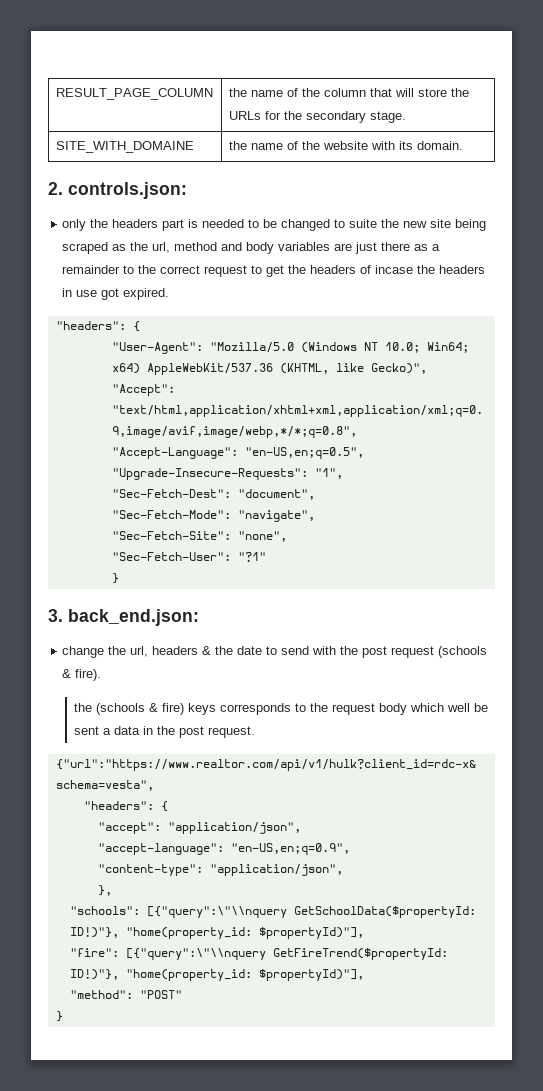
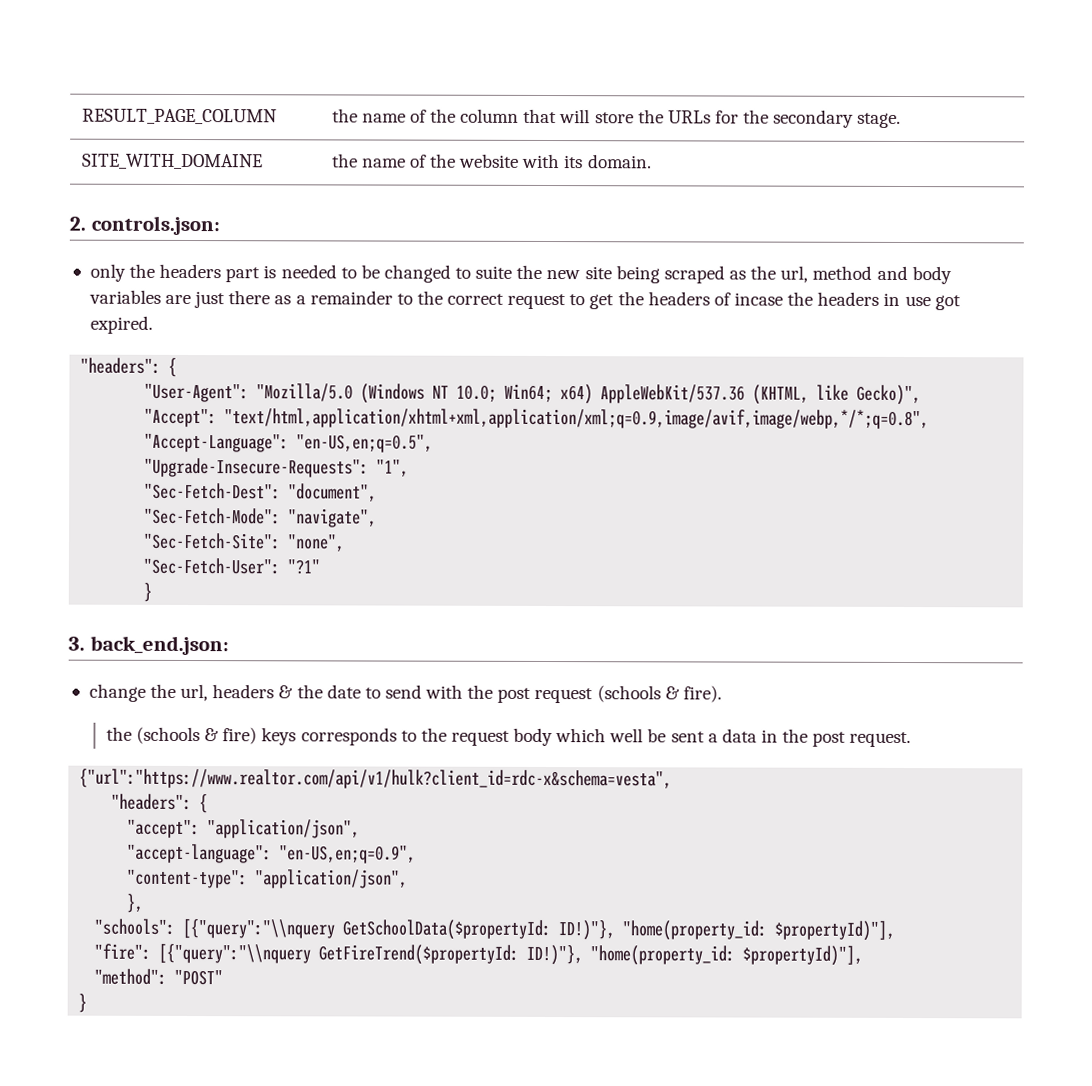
- "schools": [{"query":\"\\nquery GetSchoolData($propertyId: ID!)"}, "home(property_id: $propertyId)"],
+ "schools": [{"query":"\\nquery GetSchoolData($propertyId: ID!)"}, "home(property_id: $propertyId)"],
- "fire": [{"query":\"\\nquery GetFireTrend($propertyId: ID!)"}, "home(property_id: $propertyId)"],
+ "fire": [{"query":"\\nquery GetFireTrend($propertyId: ID!)"}, "home(property_id: $propertyId)"],

